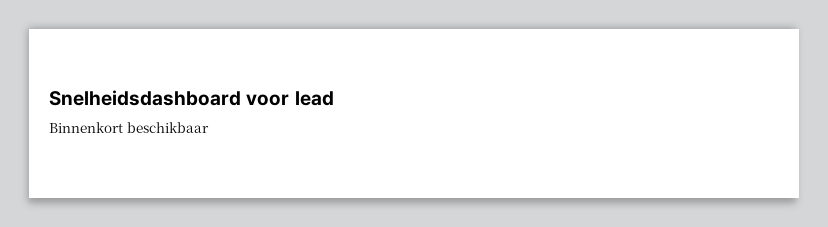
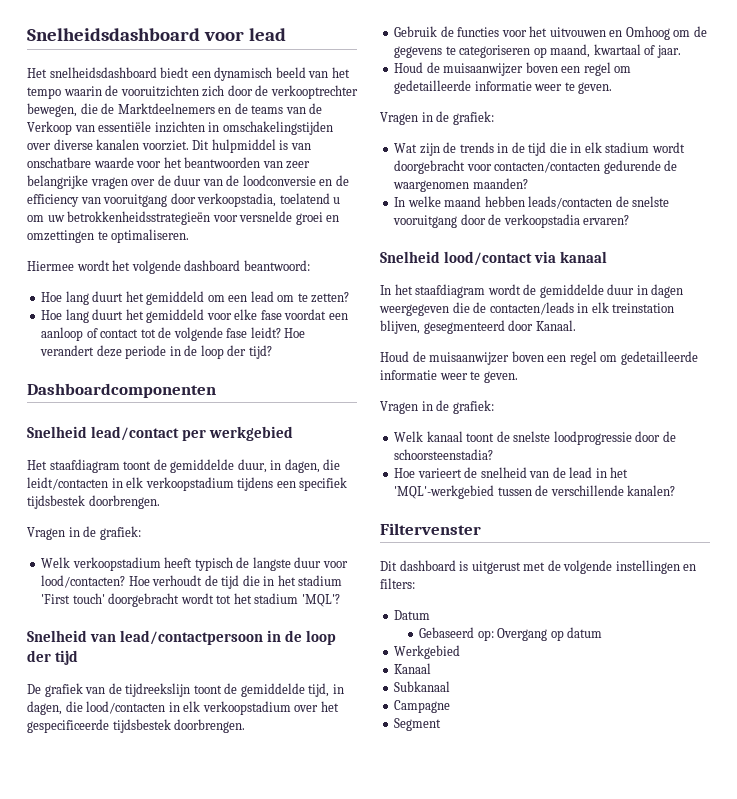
- Binnenkort beschikbaar
+ Het snelheidsdashboard biedt een dynamisch beeld van het tempo waarin de vooruitzichten zich door de verkooptrechter bewegen, die de Marktdeelnemers en de teams van de Verkoop van essentiële inzichten in omschakelingstijden over diverse kanalen voorziet. Dit hulpmiddel is van onschatbare waarde voor het beantwoorden van zeer belangrijke vragen over de duur van de loodconversie en de efficiency van vooruitgang door verkoopstadia, toelatend u om uw betrokkenheidsstrategieën voor versnelde groei en omzettingen te optimaliseren.
+ Hiermee wordt het volgende dashboard beantwoord:
+ Hoe lang duurt het gemiddeld om een lead om te zetten?
+ Hoe lang duurt het gemiddeld voor elke fase voordat een aanloop of contact tot de volgende fase leidt? Hoe verandert deze periode in de loop der tijd?
+ Dashboardcomponenten
+ Snelheid lead/contact per werkgebied
+ Het staafdiagram toont de gemiddelde duur, in dagen, die leidt/contacten in elk verkoopstadium tijdens een specifiek tijdsbestek doorbrengen.
+ Vragen in de grafiek:
+ Welk verkoopstadium heeft typisch de langste duur voor lood/contacten? Hoe verhoudt de tijd die in het stadium 'First touch' doorgebracht wordt tot het stadium 'MQL'?
+ Snelheid van lead/contactpersoon in de loop der tijd
+ De grafiek van de tijdreekslijn toont de gemiddelde tijd, in dagen, die lood/contacten in elk verkoopstadium over het gespecificeerde tijdsbestek doorbrengen.
+ Gebruik de functies voor het uitvouwen en Omhoog om de gegevens te categoriseren op maand, kwartaal of jaar.
+ Houd de muisaanwijzer boven een regel om gedetailleerde informatie weer te geven.
+ Vragen in de grafiek:
+ Wat zijn de trends in de tijd die in elk stadium wordt doorgebracht voor contacten/contacten gedurende de waargenomen maanden?
+ In welke maand hebben leads/contacten de snelste vooruitgang door de verkoopstadia ervaren?
+ Snelheid lood/contact via kanaal
+ In het staafdiagram wordt de gemiddelde duur in dagen weergegeven die de contacten/leads in elk treinstation blijven, gesegmenteerd door Kanaal.
+ Houd de muisaanwijzer boven een regel om gedetailleerde informatie weer te geven.
+ Vragen in de grafiek:
+ Welk kanaal toont de snelste loodprogressie door de schoorsteenstadia?
+ Hoe varieert de snelheid van de lead in het 'MQL'-werkgebied tussen de verschillende kanalen?
+ Filtervenster
+ Dit dashboard is uitgerust met de volgende instellingen en filters:
+ Datum
+ Gebaseerd op: Overgang op datum
+ Werkgebied
+ Kanaal
+ Subkanaal
+ Campagne
+ Segment

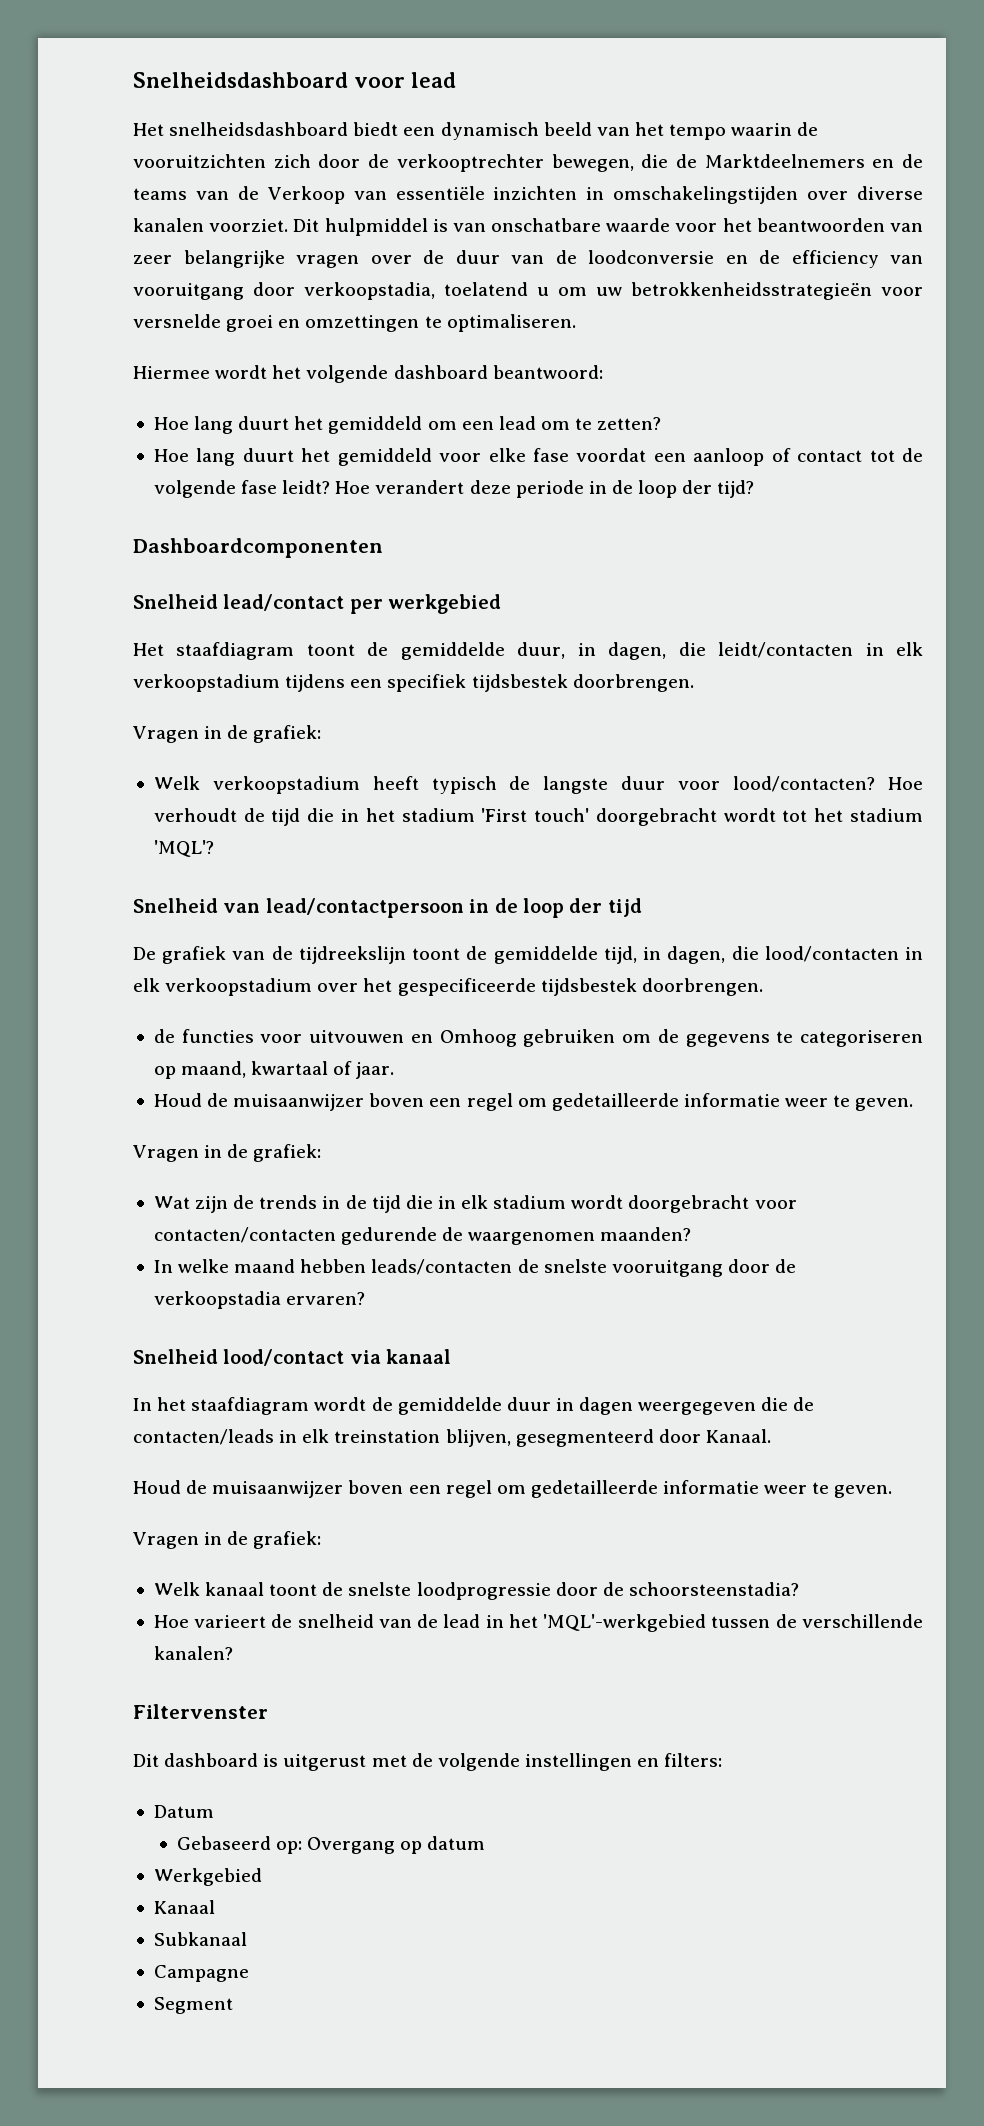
- Gebruik de functies voor het uitvouwen en Omhoog om de gegevens te categoriseren op maand, kwartaal of jaar.
+ de functies voor uitvouwen en Omhoog gebruiken om de gegevens te categoriseren op maand, kwartaal of jaar.

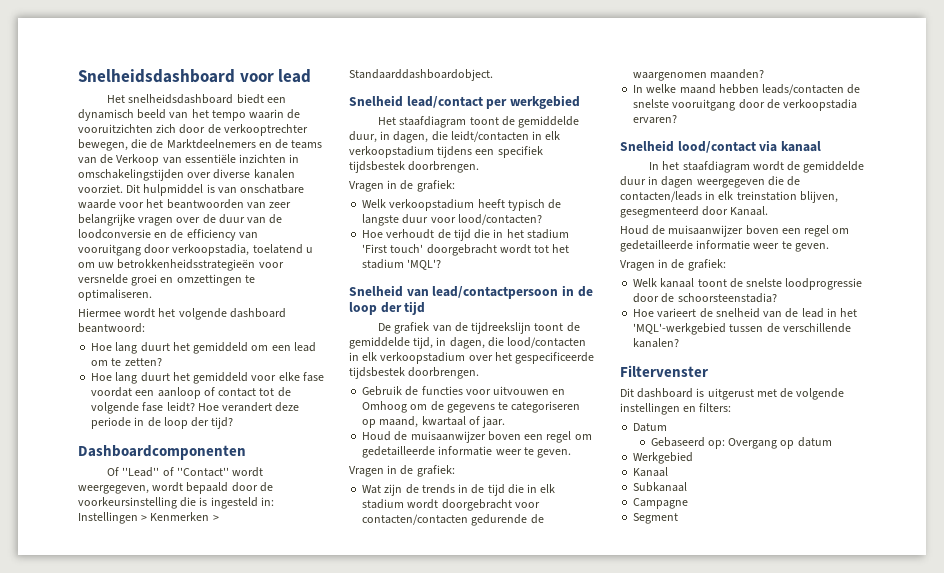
+ Of ''Lead'' of ''Contact'' wordt weergegeven, wordt bepaald door de voorkeursinstelling die is ingesteld in: Instellingen > Kenmerken > Standaarddashboardobject.
- Welk verkoopstadium heeft typisch de langste duur voor lood/contacten? Hoe verhoudt de tijd die in het stadium 'First touch' doorgebracht wordt tot het stadium 'MQL'?
+ Welk verkoopstadium heeft typisch de langste duur voor lood/contacten?
+ Hoe verhoudt de tijd die in het stadium 'First touch' doorgebracht wordt tot het stadium 'MQL'?
- de functies voor uitvouwen en Omhoog gebruiken om de gegevens te categoriseren op maand, kwartaal of jaar.
+ Gebruik de functies voor uitvouwen en Omhoog om de gegevens te categoriseren op maand, kwartaal of jaar.

